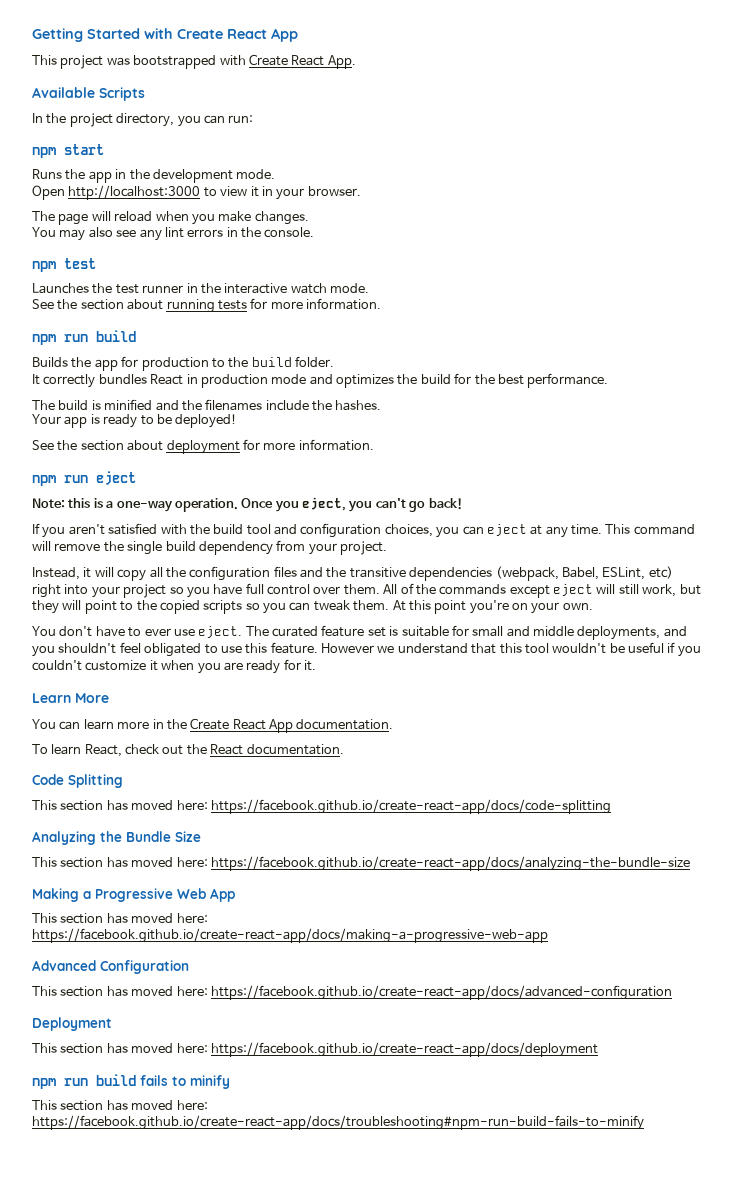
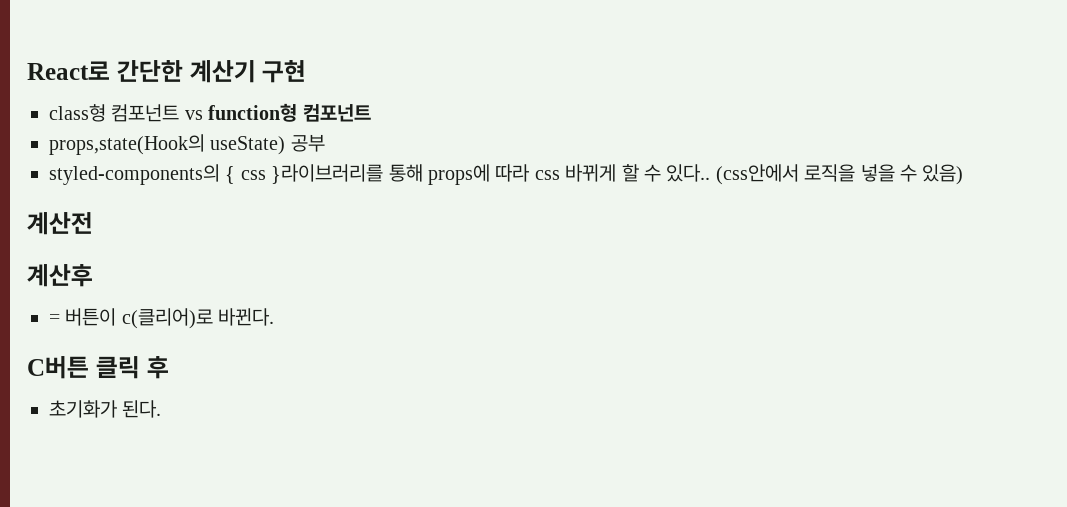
- Getting Started with Create React App
- This project was bootstrapped with Create React App.
- Available Scripts
- In the project directory, you can run:
- npm start
- Runs the app in the development mode.
- Open http://localhost:3000 to view it in your browser.
- The page will reload when you make changes.
- You may also see any lint errors in the console.
- npm test
- Launches the test runner in the interactive watch mode.
- See the section about running tests for more information.
- npm run build
- Builds the app for production to the build folder.
- It correctly bundles React in production mode and optimizes the build for the best performance.
- The build is minified and the filenames include the hashes.
- Your app is ready to be deployed!
- See the section about deployment for more information.
- npm run eject
- Note: this is a one-way operation. Once you eject, you can't go back!
- If you aren't satisfied with the build tool and configuration choices, you can eject at any time. This command will remove the single build dependency from your project.
- Instead, it will copy all the configuration files and the transitive dependencies (webpack, Babel, ESLint, etc) right into your project so you have full control over them. All of the commands except eject will still work, but they will point to the copied scripts so you can tweak them. At this point you're on your own.
- You don't have to ever use eject. The curated feature set is suitable for small and middle deployments, and you shouldn't feel obligated to use this feature. However we understand that this tool wouldn't be useful if you couldn't customize it when you are ready for it.
- Learn More
- You can learn more in the Create React App documentation.
- To learn React, check out the React documentation.
- Code Splitting
- This section has moved here: https://facebook.github.io/create-react-app/docs/code-splitting
- Analyzing the Bundle Size
- This section has moved here: https://facebook.github.io/create-react-app/docs/analyzing-the-bundle-size
- Making a Progressive Web App
- This section has moved here: https://facebook.github.io/create-react-app/docs/making-a-progressive-web-app
- Advanced Configuration
- This section has moved here: https://facebook.github.io/create-react-app/docs/advanced-configuration
- Deployment
- This section has moved here: https://facebook.github.io/create-react-app/docs/deployment
- npm run build fails to minify
- This section has moved here: https://facebook.github.io/create-react-app/docs/troubleshooting#npm-run-build-fails-to-minify
+ React로 간단한 계산기 구현
+ class형 컴포넌트 vs function형 컴포넌트
+ props,state(Hook의 useState) 공부
+ styled-components의 { css }라이브러리를 통해 props에 따라 css 바뀌게 할 수 있다.. (css안에서 로직을 넣을 수 있음)
+ 계산전
+ 계산후
+ = 버튼이 c(클리어)로 바뀐다.
+ C버튼 클릭 후
+ 초기화가 된다.

